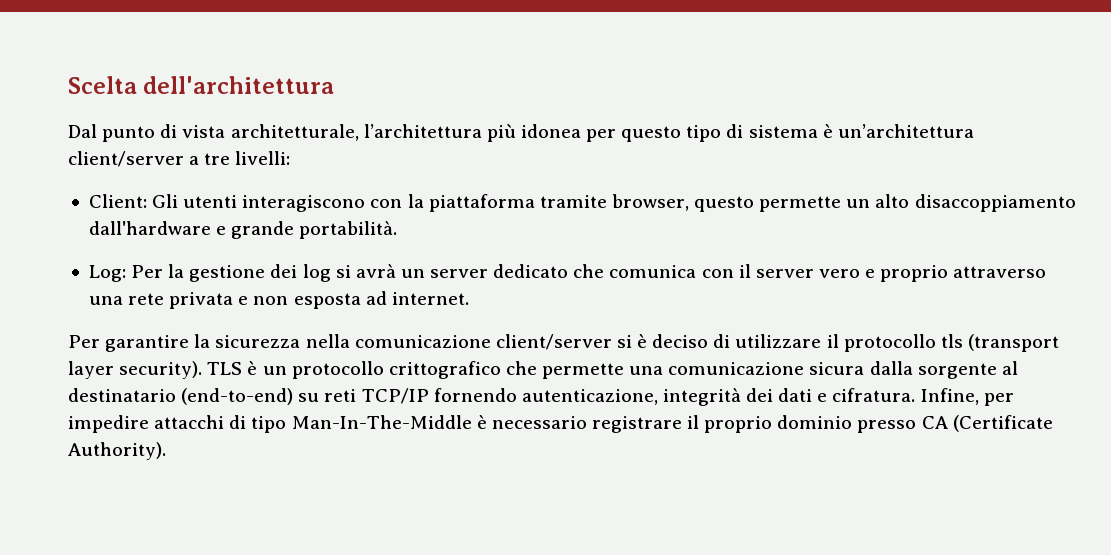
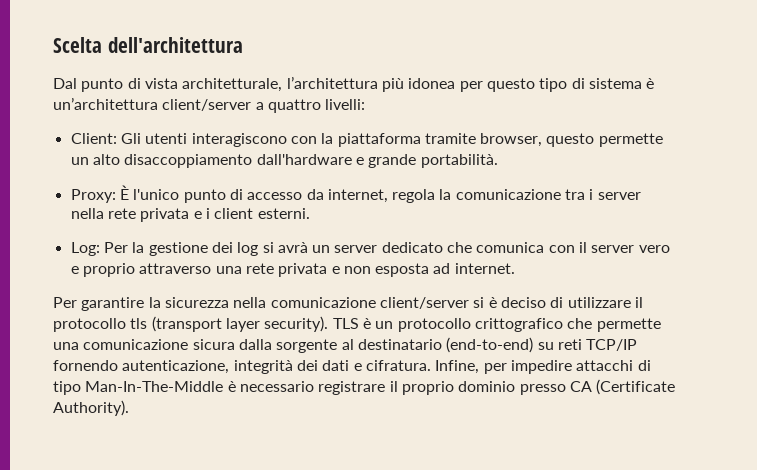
- Dal punto di vista architetturale, l’architettura più idonea per questo tipo di sistema è un’architettura client/server a tre livelli:
+ Dal punto di vista architetturale, l’architettura più idonea per questo tipo di sistema è un’architettura client/server a quattro livelli:
+ Proxy: È l'unico punto di accesso da internet, regola la comunicazione tra i server nella rete privata e i client esterni.

